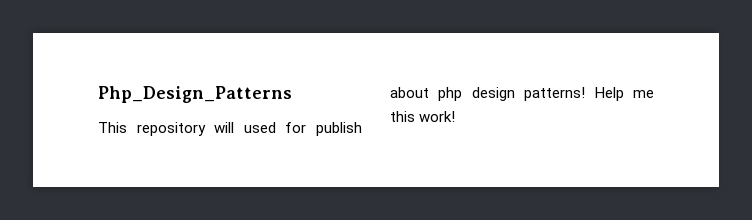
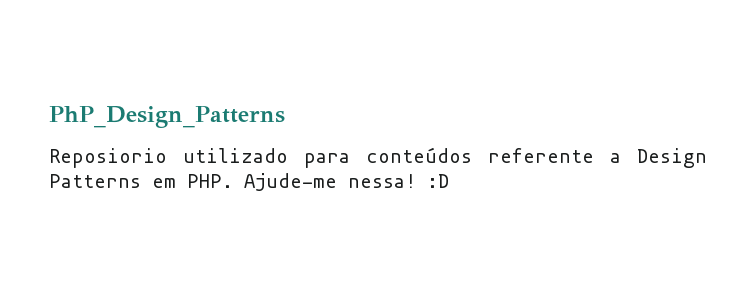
- Php_Design_Patterns
- This repository will used for publish about php design patterns! Help me this work!
+ PhP_Design_Patterns
+ Reposiorio utilizado para conteúdos referente a Design Patterns em PHP. Ajude-me nessa! :D

